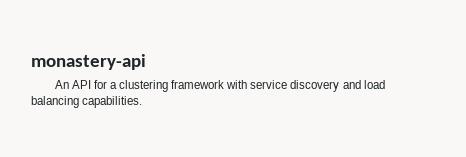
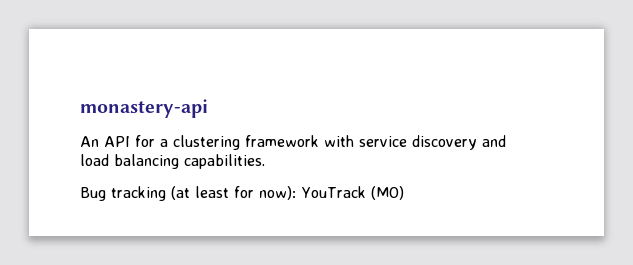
+ Bug tracking (at least for now): YouTrack (MO)

